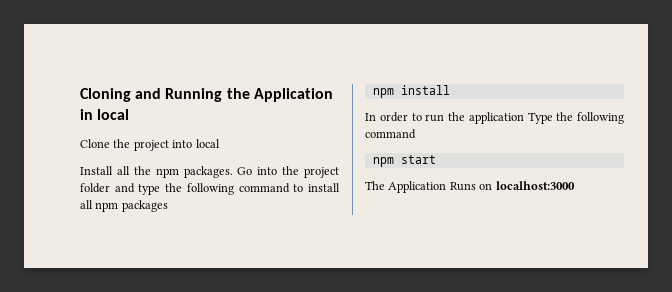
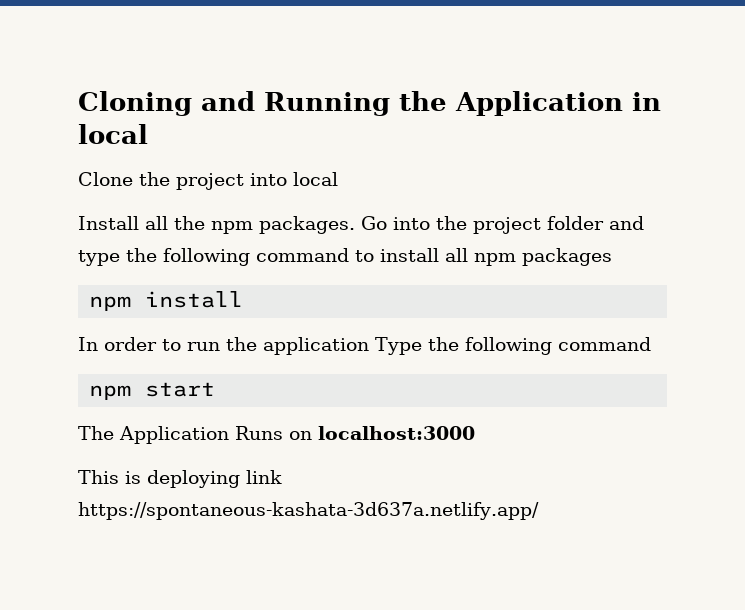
+ This is deploying link https://spontaneous-kashata-3d637a.netlify.app/

